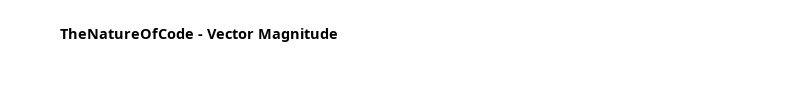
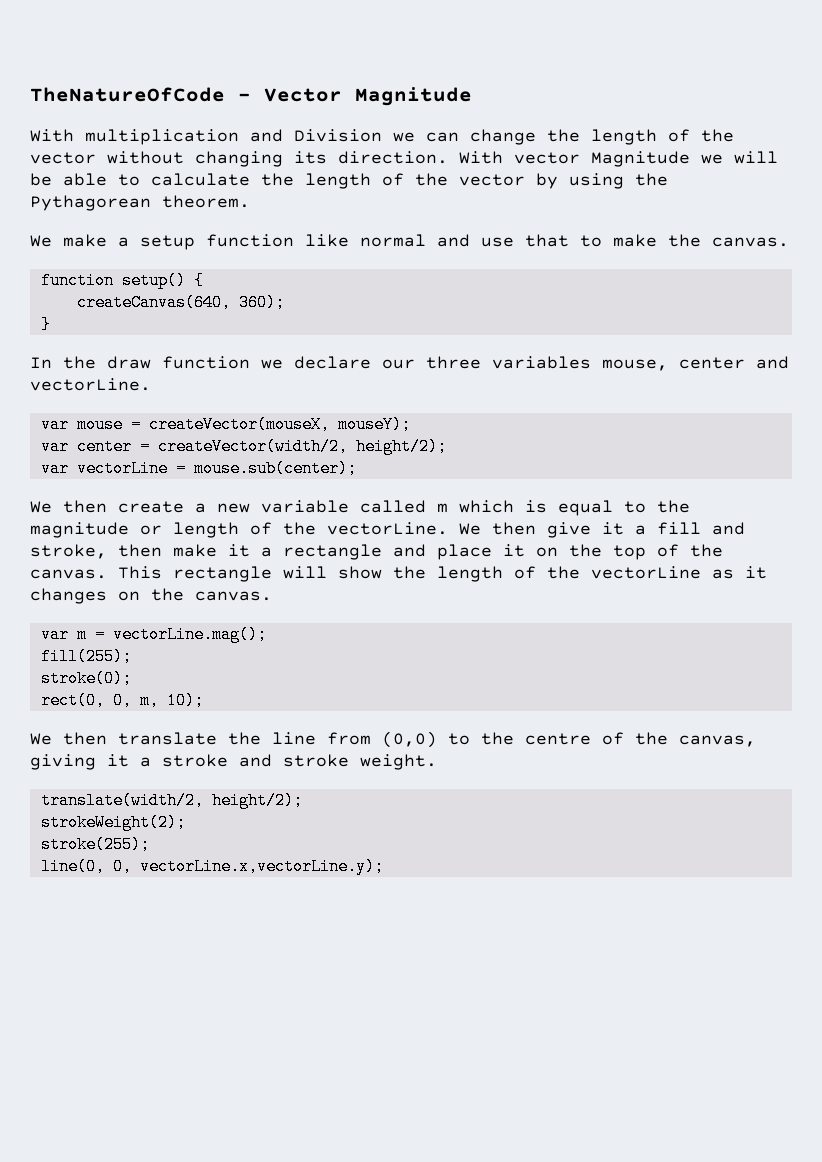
+ With multiplication and Division we can change the length of the vector without changing its direction. With vector Magnitude we will be able to calculate the length of the vector by using the Pythagorean theorem.
+ We make a setup function like normal and use that to make the canvas.
+ function setup() {
+ createCanvas(640, 360);
+ }
+ In the draw function we declare our three variables mouse, center and vectorLine.
+ var mouse = createVector(mouseX, mouseY);
+ var center = createVector(width/2, height/2);
+ var vectorLine = mouse.sub(center);
+ We then create a new variable called m which is equal to the magnitude or length of the vectorLine. We then give it a fill and stroke, then make it a rectangle and place it on the top of the canvas. This rectangle will show the length of the vectorLine as it changes on the canvas.
+ var m = vectorLine.mag();
+ fill(255);
+ stroke(0);
+ rect(0, 0, m, 10);
+ We then translate the line from (0,0) to the centre of the canvas, giving it a stroke and stroke weight.
+ translate(width/2, height/2);
+ strokeWeight(2);
+ stroke(255);
+ line(0, 0, vectorLine.x,vectorLine.y);

